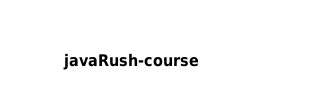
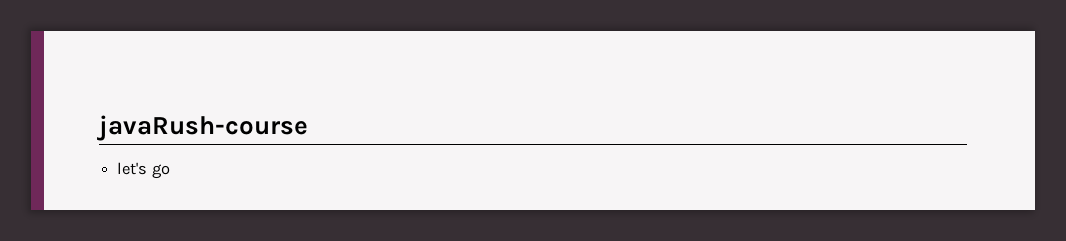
+ let's go

